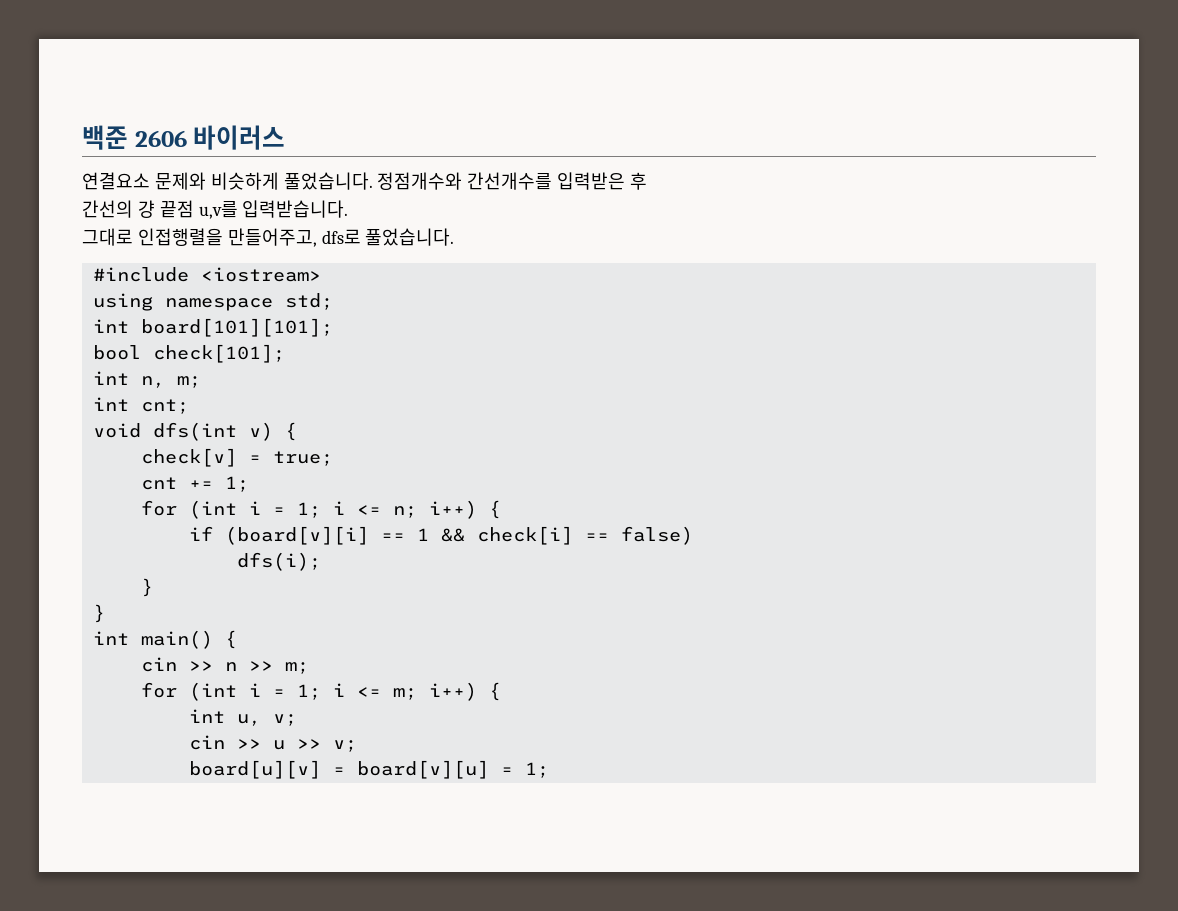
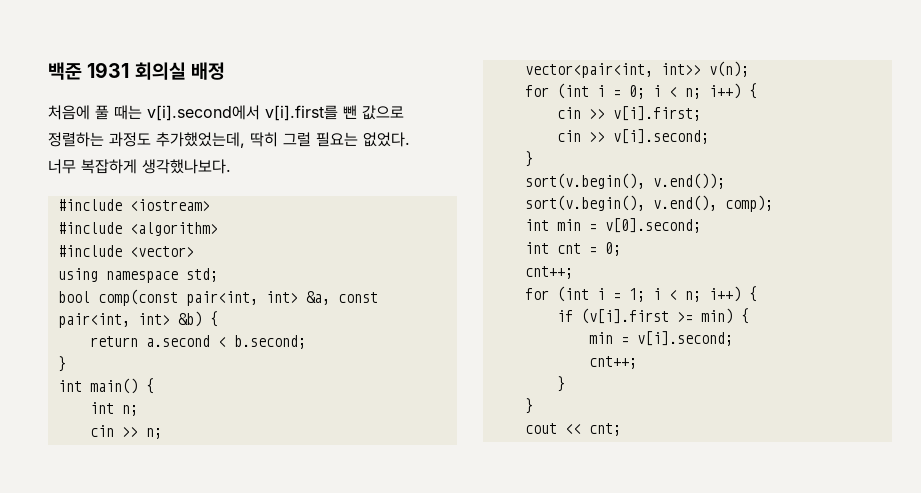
- 백준 2606 바이러스
- 연결요소 문제와 비슷하게 풀었습니다. 정점개수와 간선개수를 입력받은 후
- 간선의 걍 끝점 u,v를 입력받습니다.
- 그대로 인접행렬을 만들어주고, dfs로 풀었습니다.
+ 백준 1931 회의실 배정
+ 처음에 풀 때는 v[i].second에서 v[i].first를 뺀 값으로 정렬하는 과정도 추가했었는데, 딱히 그럴 필요는 없었다.
+ 너무 복잡하게 생각했나보다.
  #include <iostream>
+ #include <algorithm>
+ #include <vector>
  using namespace std;
- int board[101][101];
- bool check[101];
- int n, m;
- int cnt;
- void dfs(int v) {
- check[v] = true;
- cnt += 1;
- for (int i = 1; i <= n; i++) {
+ bool comp(const pair<int, int> &a, const pair<int, int> &b) {
+ return a.second < b.second;
+ }
+ int main() {
+ int n;
+ cin >> n;
+ vector<pair<int, int>> v(n);
+ for (int i = 0; i < n; i++) {
+ cin >> v[i].first;
+ cin >> v[i].second;
+ }
+ sort(v.begin(), v.end());
+ sort(v.begin(), v.end(), comp);
+ int min = v[0].second;
+ int cnt = 0;
+ cnt++;
+ for (int i = 1; i < n; i++) {
- if (board[v][i] == 1 && check[i] == false)
- dfs(i);
+ if (v[i].first >= min) {
+ min = v[i].second;
+ cnt++;
  }
  }
- int main() {
- cin >> n >> m;
- for (int i = 1; i <= m; i++) {
- int u, v;
- cin >> u >> v;
- board[u][v] = board[v][u] = 1;
+ cout << cnt;

